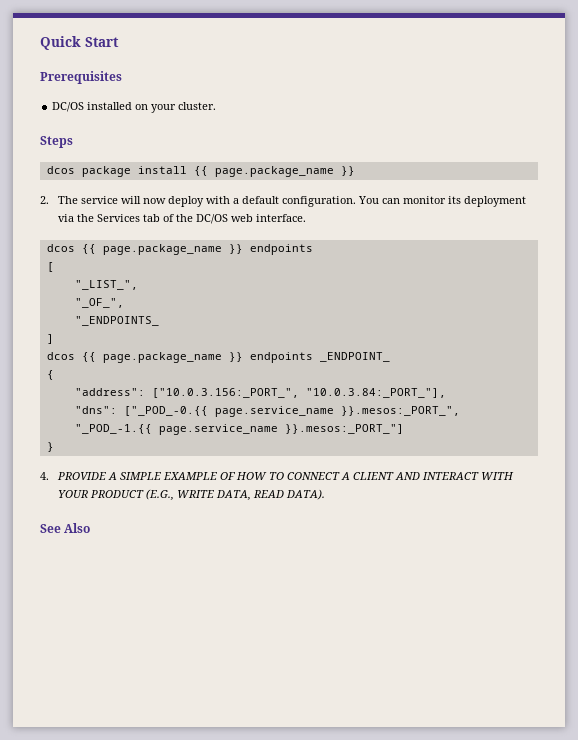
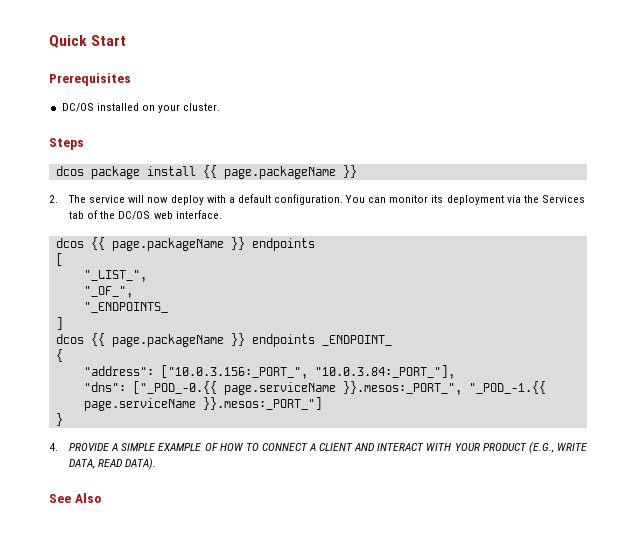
- dcos package install {{ page.package_name }}
+ dcos package install {{ page.packageName }}
  You can monitor its deployment via the Services tab of the DC/OS web interface.
- dcos {{ page.package_name }} endpoints
+ dcos {{ page.packageName }} endpoints
- dcos {{ page.package_name }} endpoints _ENDPOINT_
+ dcos {{ page.packageName }} endpoints _ENDPOINT_
- "dns": ["_POD_-0.{{ page.service_name }}.mesos:_PORT_", "_POD_-1.{{ page.service_name }}.mesos:_PORT_"]
+ "dns": ["_POD_-0.{{ page.serviceName }}.mesos:_PORT_", "_POD_-1.{{ page.serviceName }}.mesos:_PORT_"]

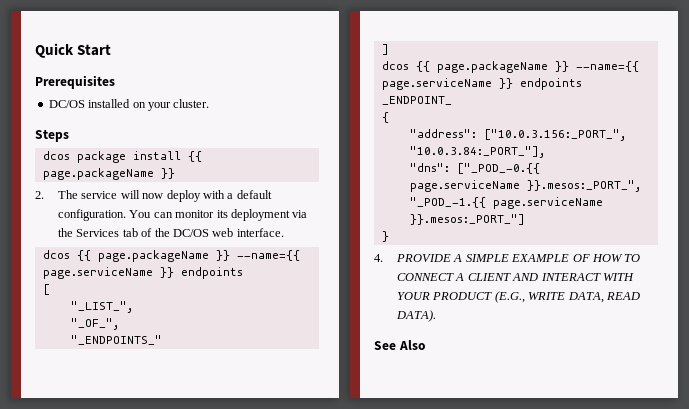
  You can monitor its deployment via the Services tab of the DC/OS web interface.
- dcos {{ page.packageName }} endpoints
+ dcos {{ page.packageName }} --name={{ page.serviceName }} endpoints
- "_ENDPOINTS_
+ "_ENDPOINTS_"
- dcos {{ page.packageName }} endpoints _ENDPOINT_
+ dcos {{ page.packageName }} --name={{ page.serviceName }} endpoints _ENDPOINT_

